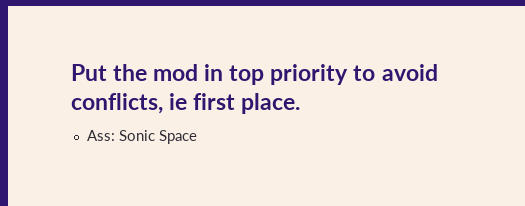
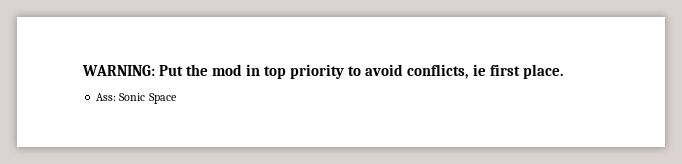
- Put the mod in top priority to avoid conflicts, ie first place.
+ WARNING: Put the mod in top priority to avoid conflicts, ie first place.

